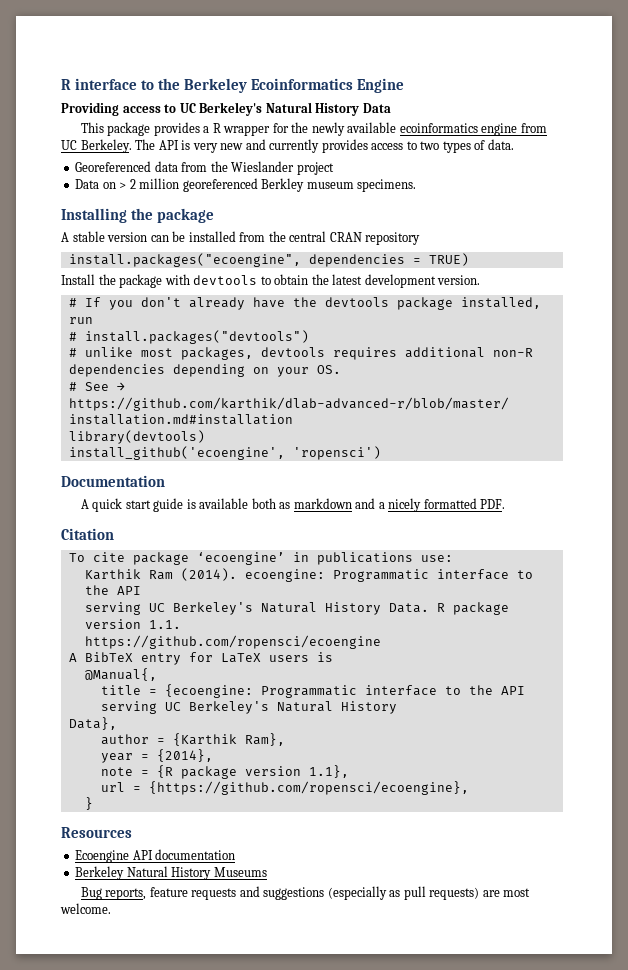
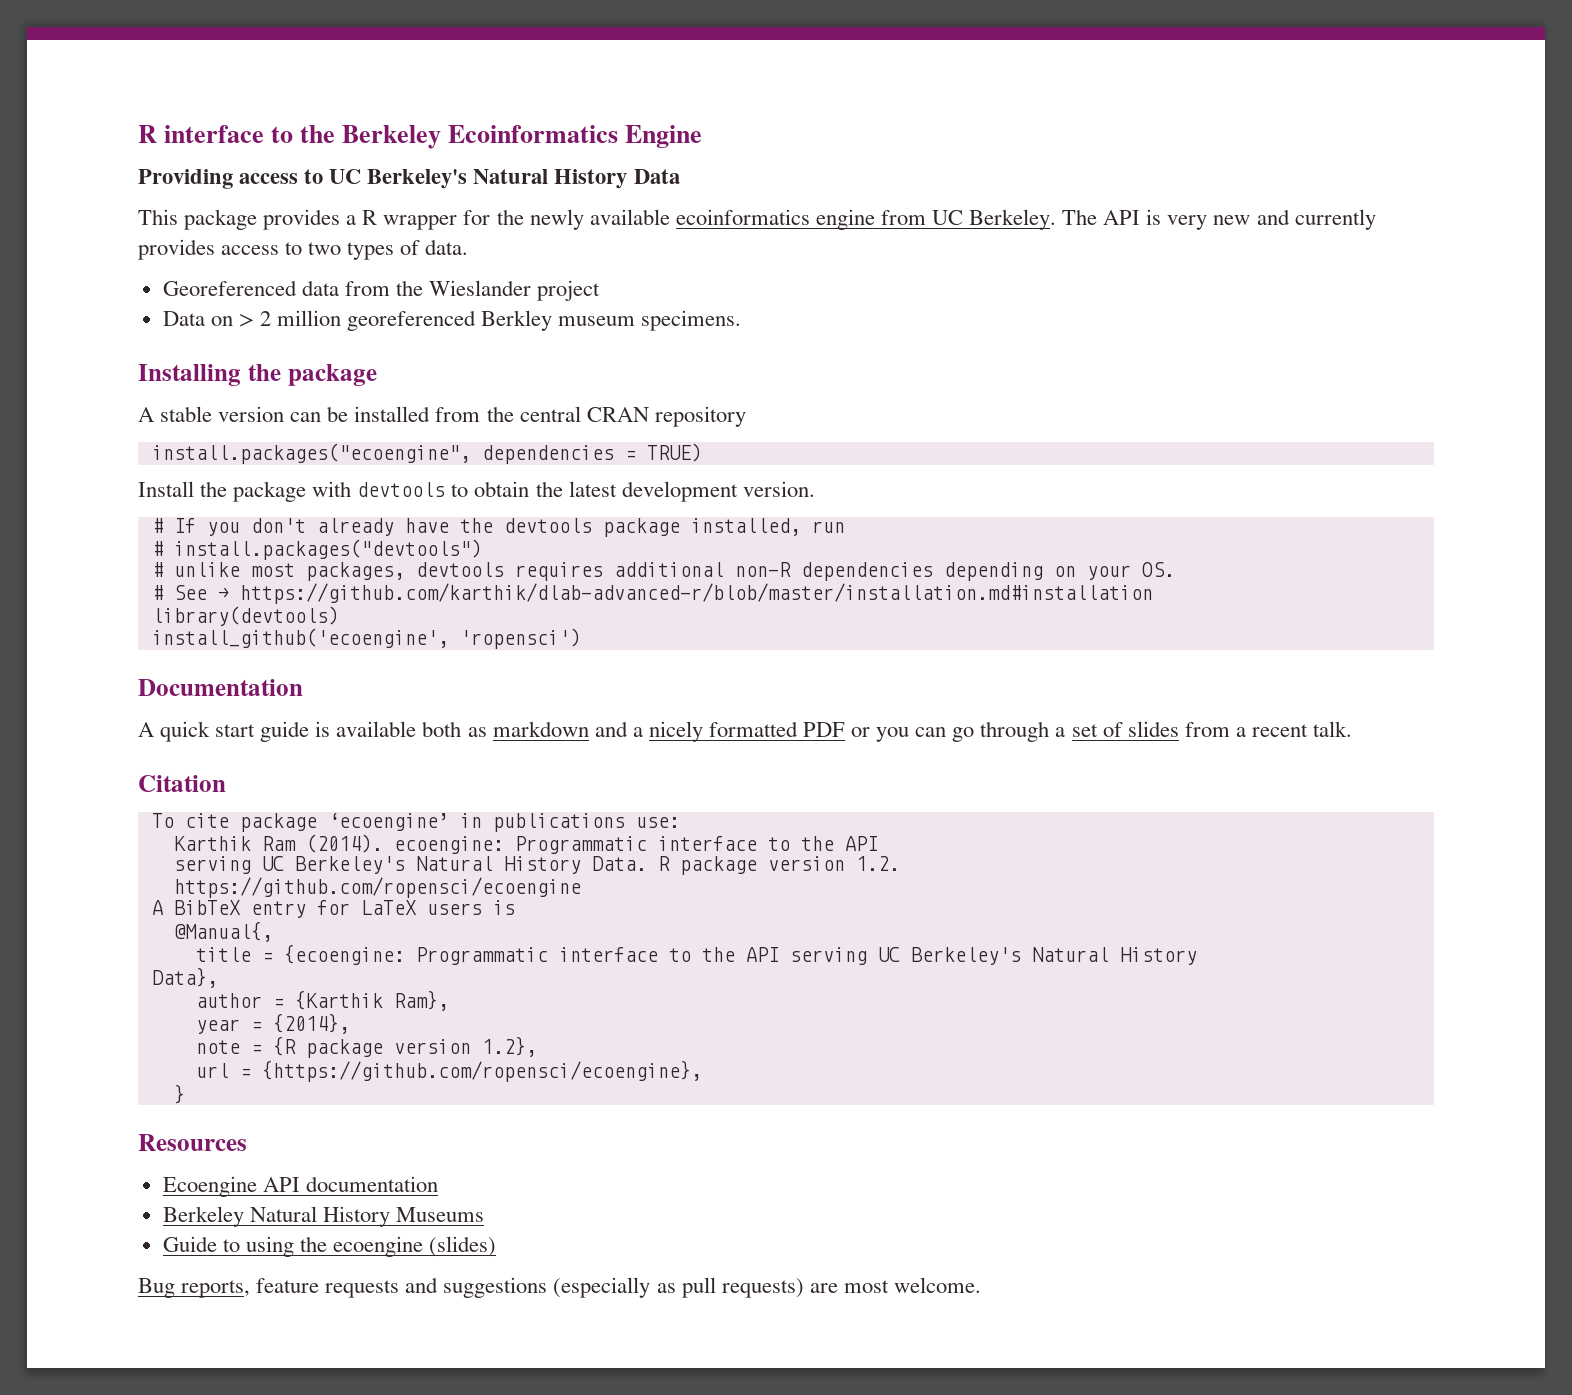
- A quick start guide is available both as markdown and a nicely formatted PDF.
+ A quick start guide is available both as markdown and a nicely formatted PDF or you can go through a set of slides from a recent talk.
- R package version 1.1.
+ R package version 1.2.
- note = {R package version 1.1},
+ note = {R package version 1.2},
+ Guide to using the ecoengine (slides)

